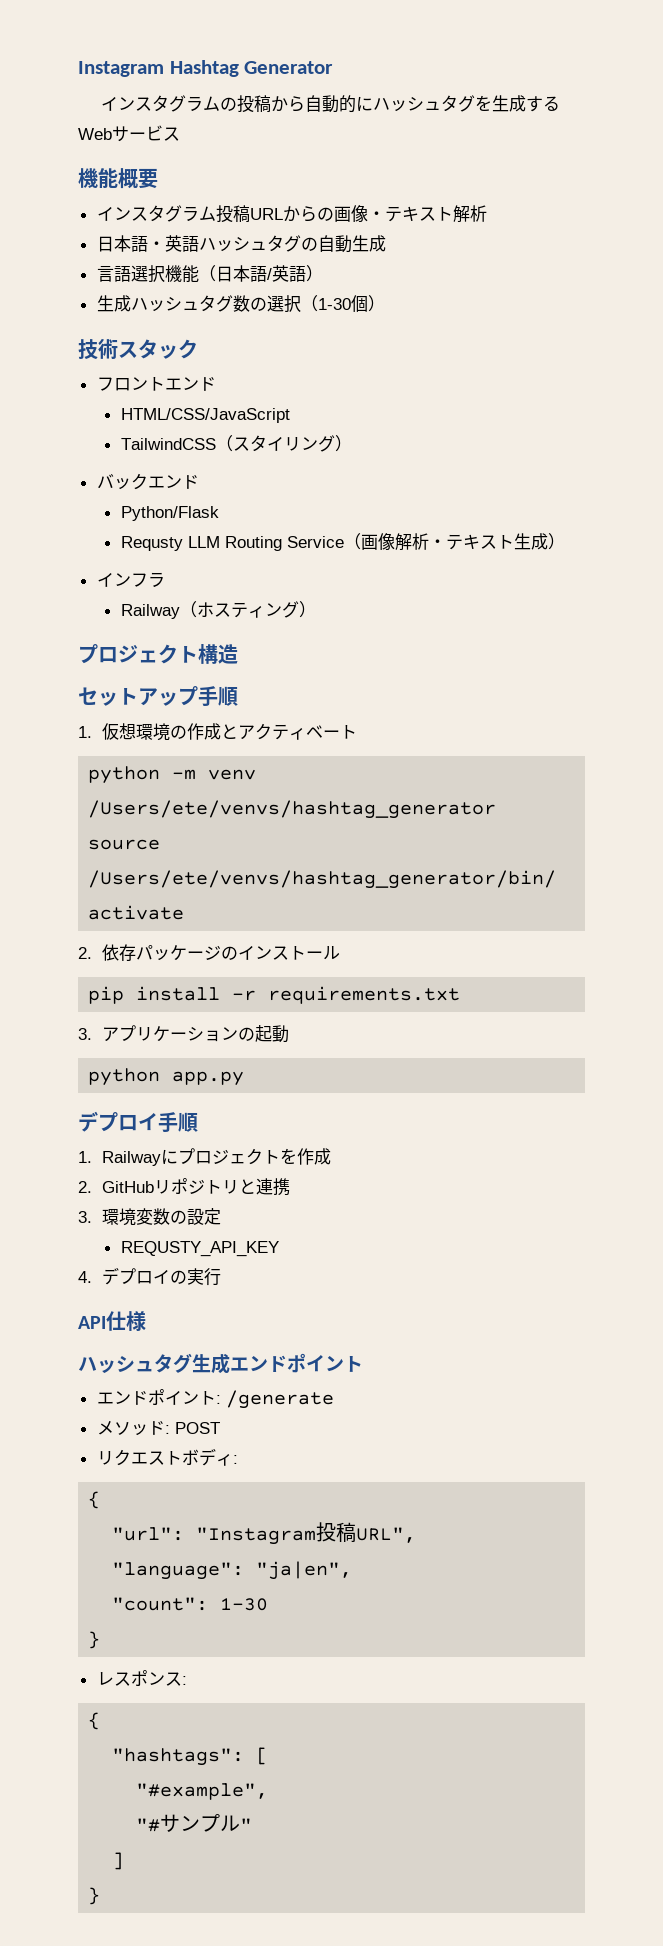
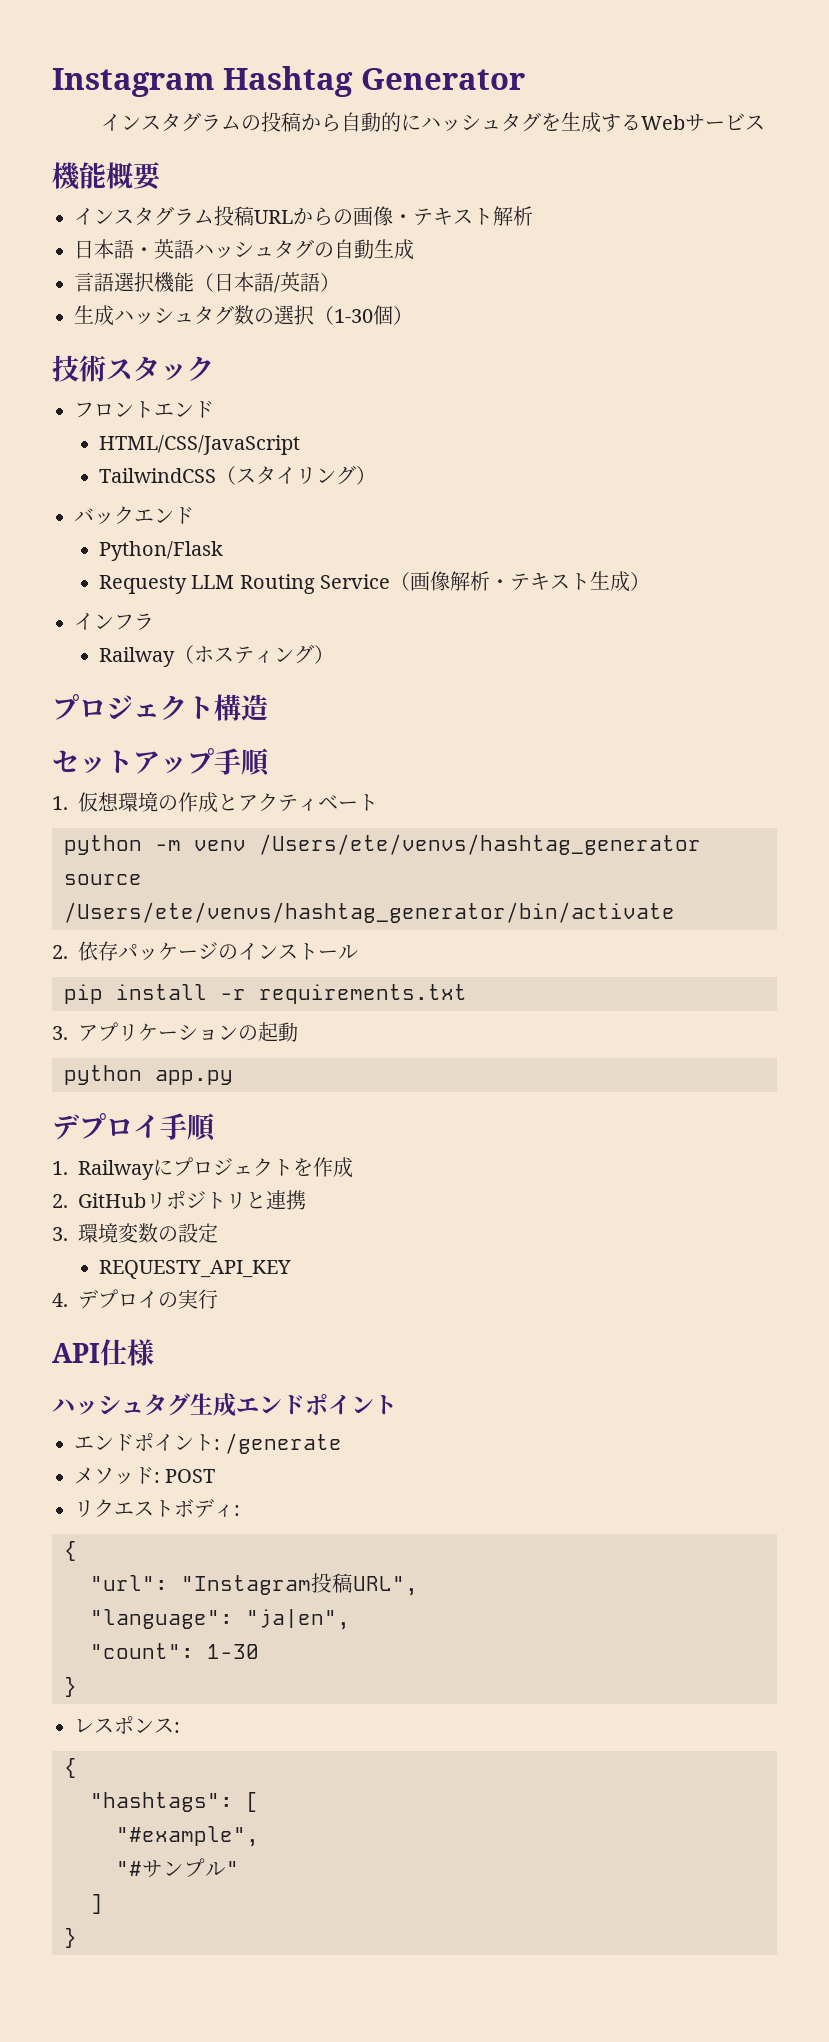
- Requsty LLM Routing Service（画像解析・テキスト生成）
+ Requesty LLM Routing Service（画像解析・テキスト生成）
- REQUSTY_API_KEY
+ REQUESTY_API_KEY

